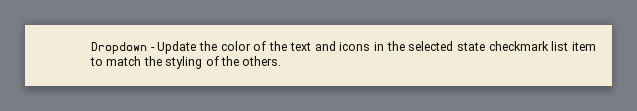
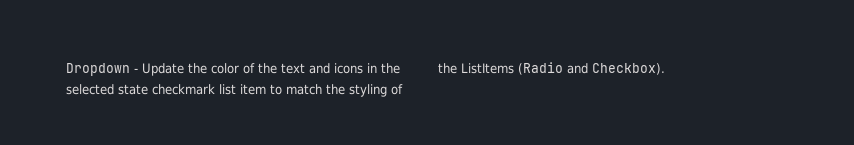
- Dropdown - Update the color of the text and icons in the selected state checkmark list item to match the styling of the others.
+ Dropdown - Update the color of the text and icons in the selected state checkmark list item to match the styling of the ListItems (Radio and Checkbox).

